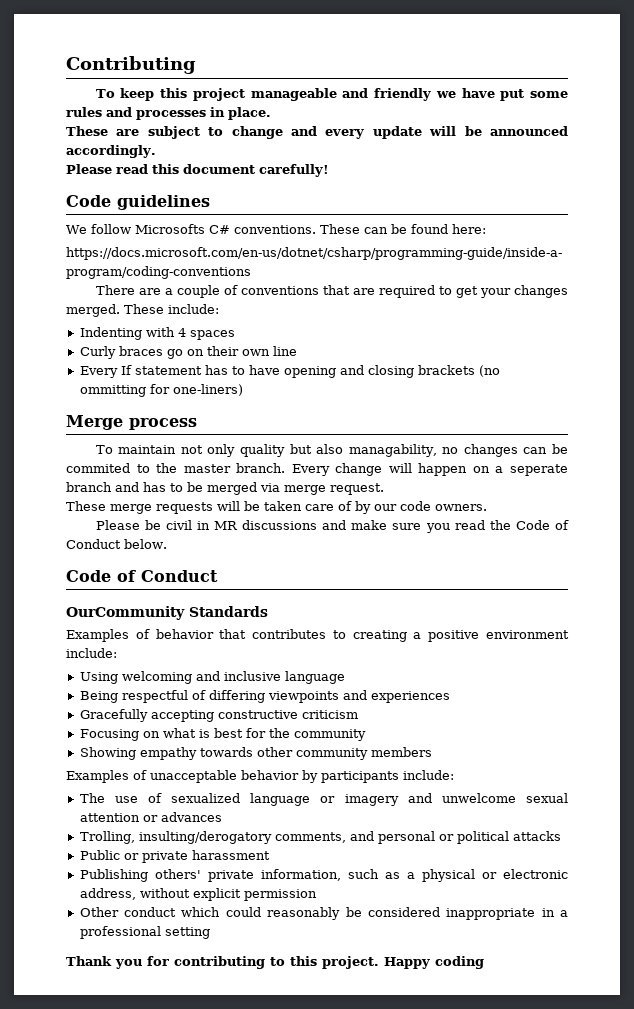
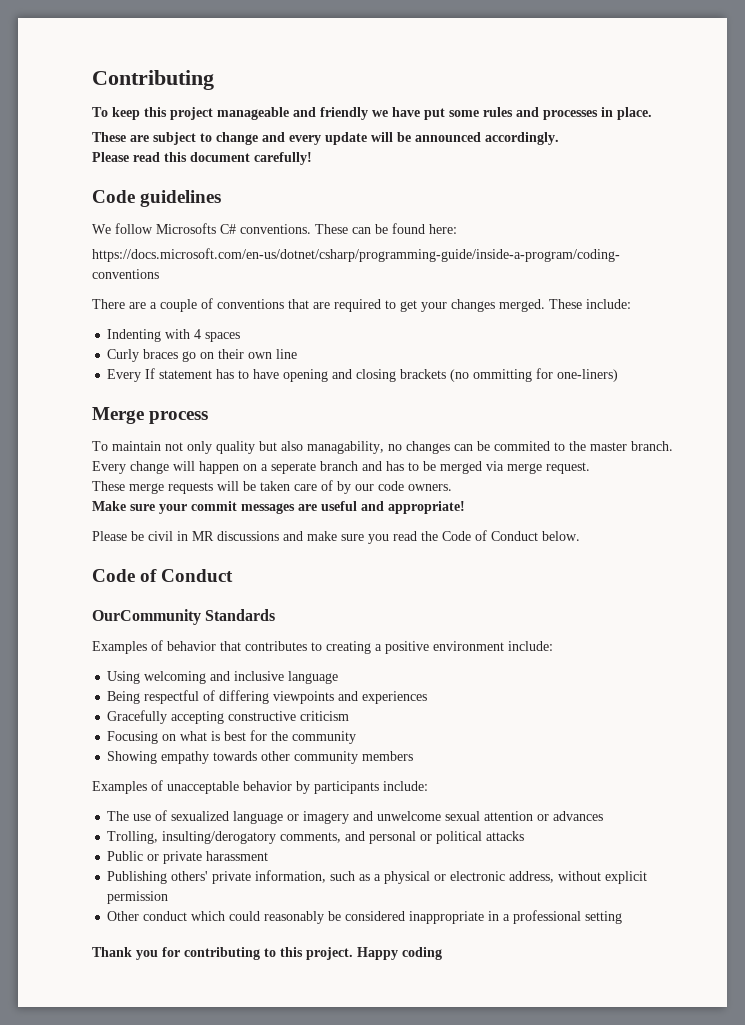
+ Make sure your commit messages are useful and appropriate!

